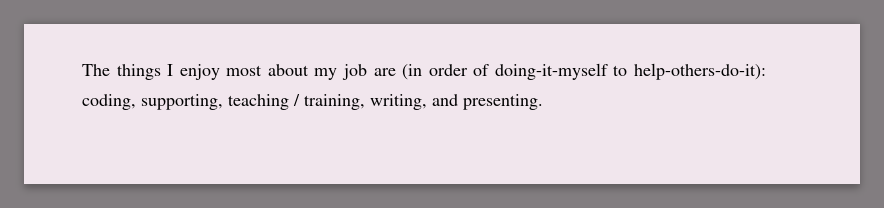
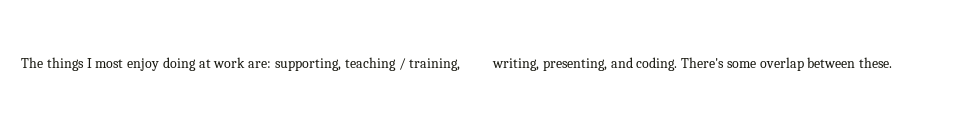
- The things I enjoy most about my job are (in order of doing-it-myself to help-others-do-it): coding, supporting, teaching / training, writing, and presenting.
+ The things I most enjoy doing at work are: supporting, teaching / training, writing, presenting, and coding. There's some overlap between these.

